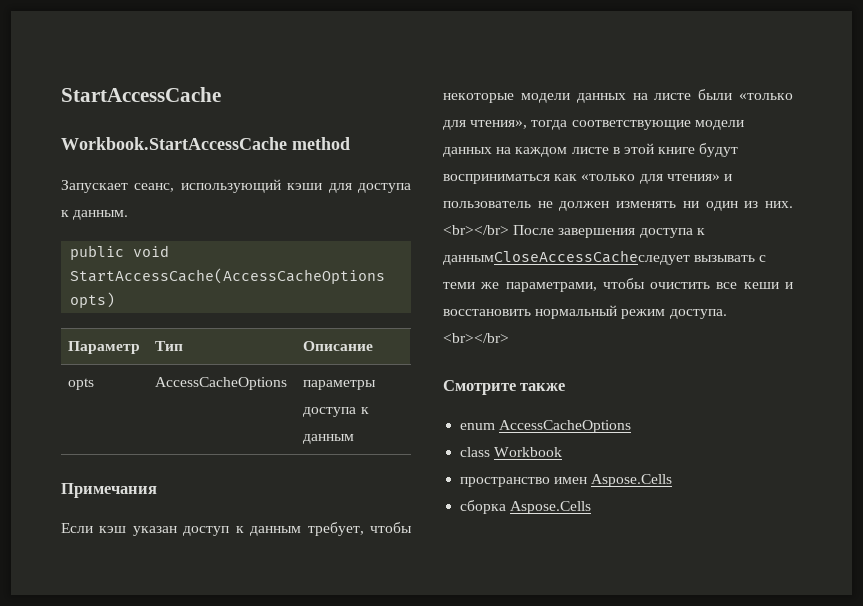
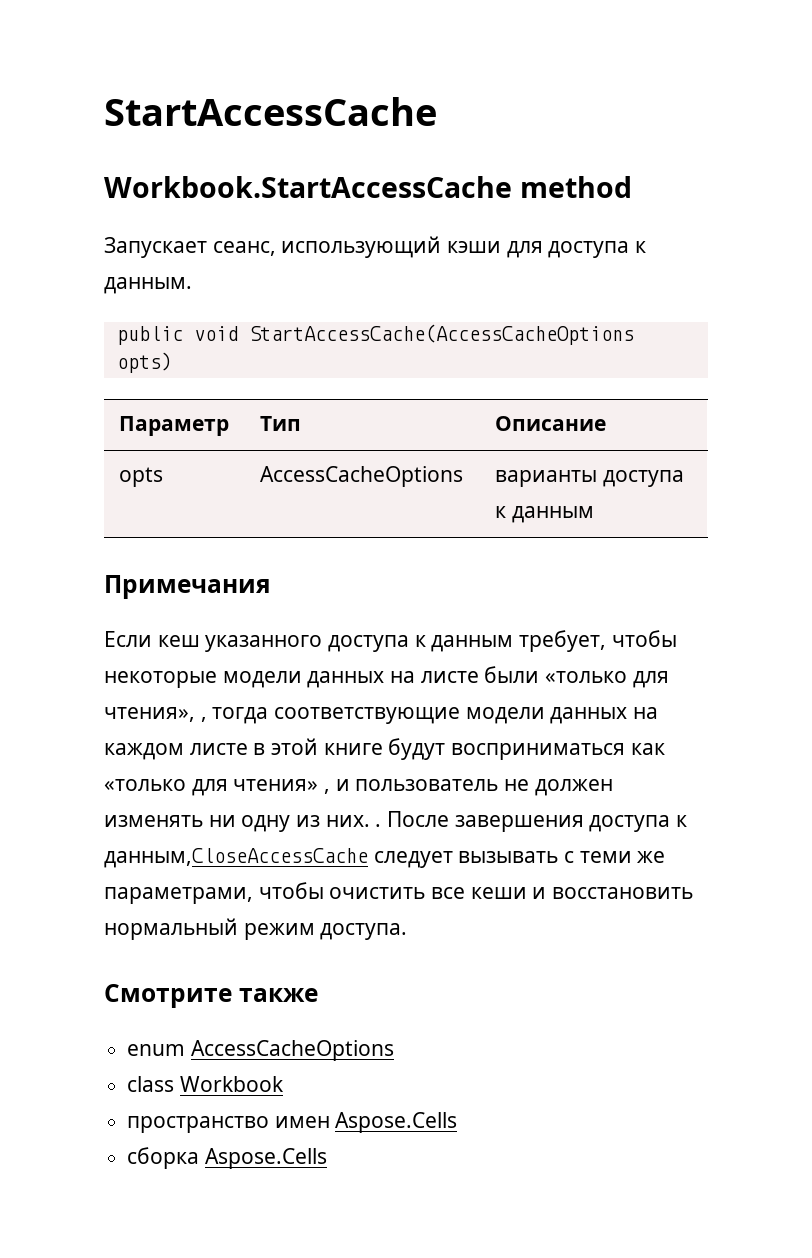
- opts | AccessCacheOptions | параметры доступа к данным
+ opts | AccessCacheOptions | варианты доступа к данным
- Если кэш указан доступ к данным требует, чтобы некоторые модели данных на листе были «только для чтения», тогда соответствующие модели данных на каждом листе в этой книге будут восприниматься как «только для чтения» и пользователь не должен изменять ни один из них. <br></br> После завершения доступа к даннымCloseAccessCacheследует вызывать с теми же параметрами, чтобы очистить все кеши и восстановить нормальный режим доступа. <br></br>
+ Если кеш указанного доступа к данным требует, чтобы некоторые модели данных на листе были «только для чтения», , тогда соответствующие модели данных на каждом листе в этой книге будут восприниматься как «только для чтения» , и пользователь не должен изменять ни одну из них. . После завершения доступа к данным,CloseAccessCache следует вызывать с теми же параметрами, чтобы очистить все кеши и восстановить нормальный режим доступа.

